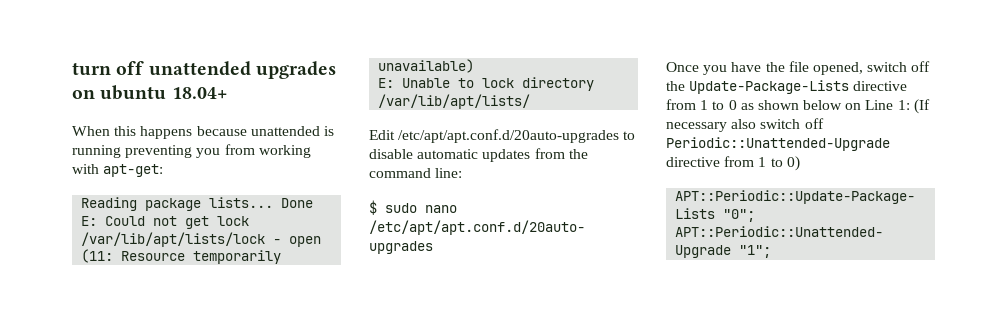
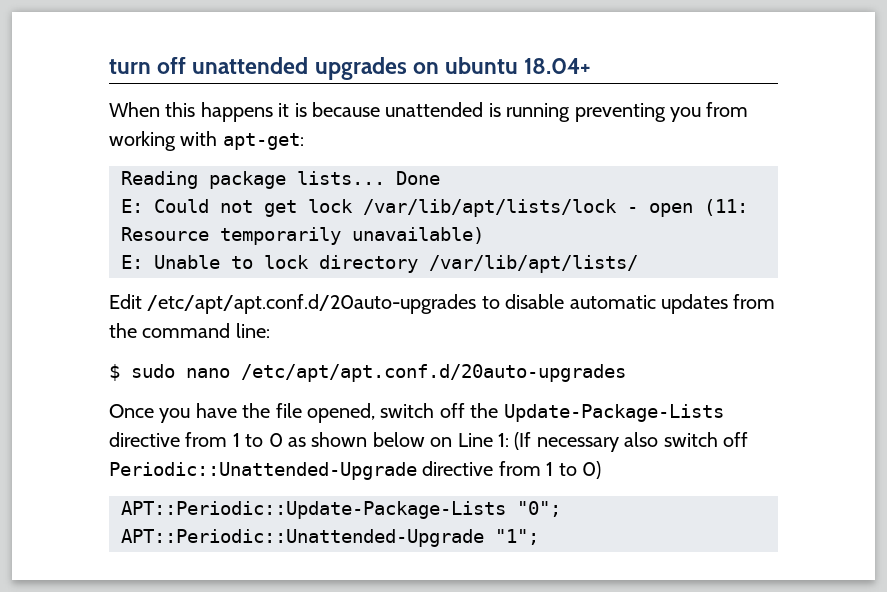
- When this happens because unattended is running preventing you from working with apt-get:
+ When this happens it is because unattended is running preventing you from working with apt-get:

